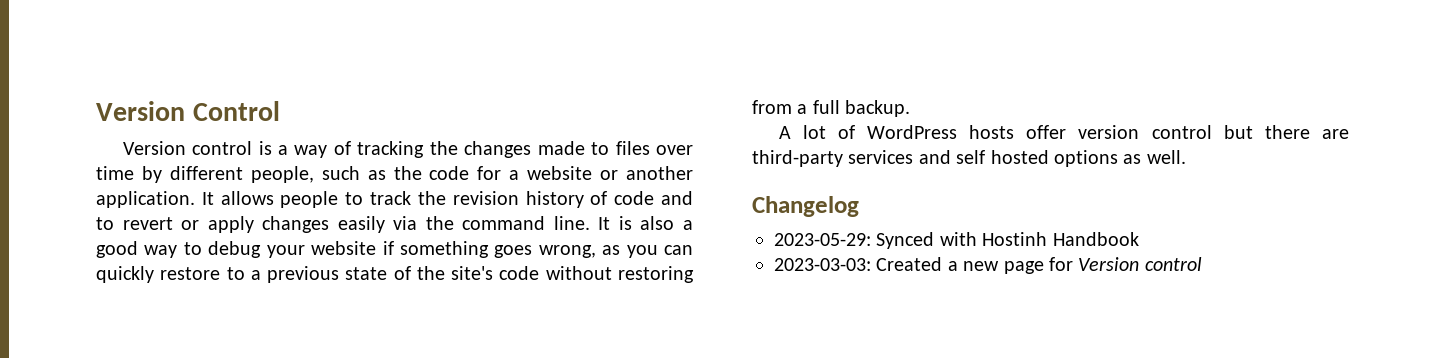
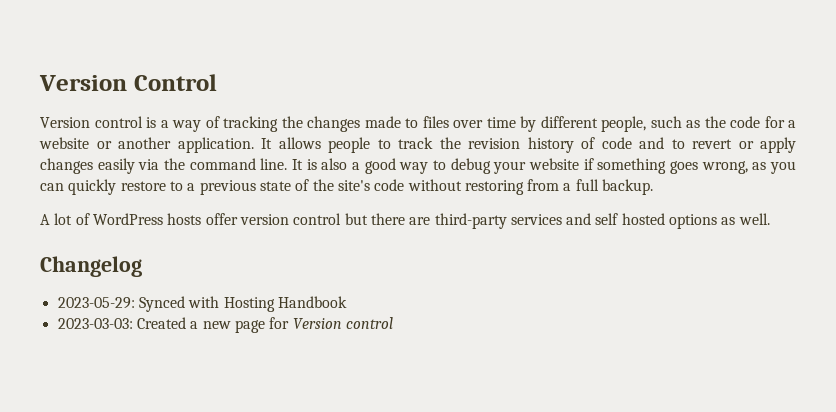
- 2023-05-29: Synced with Hostinh Handbook
+ 2023-05-29: Synced with Hosting Handbook

